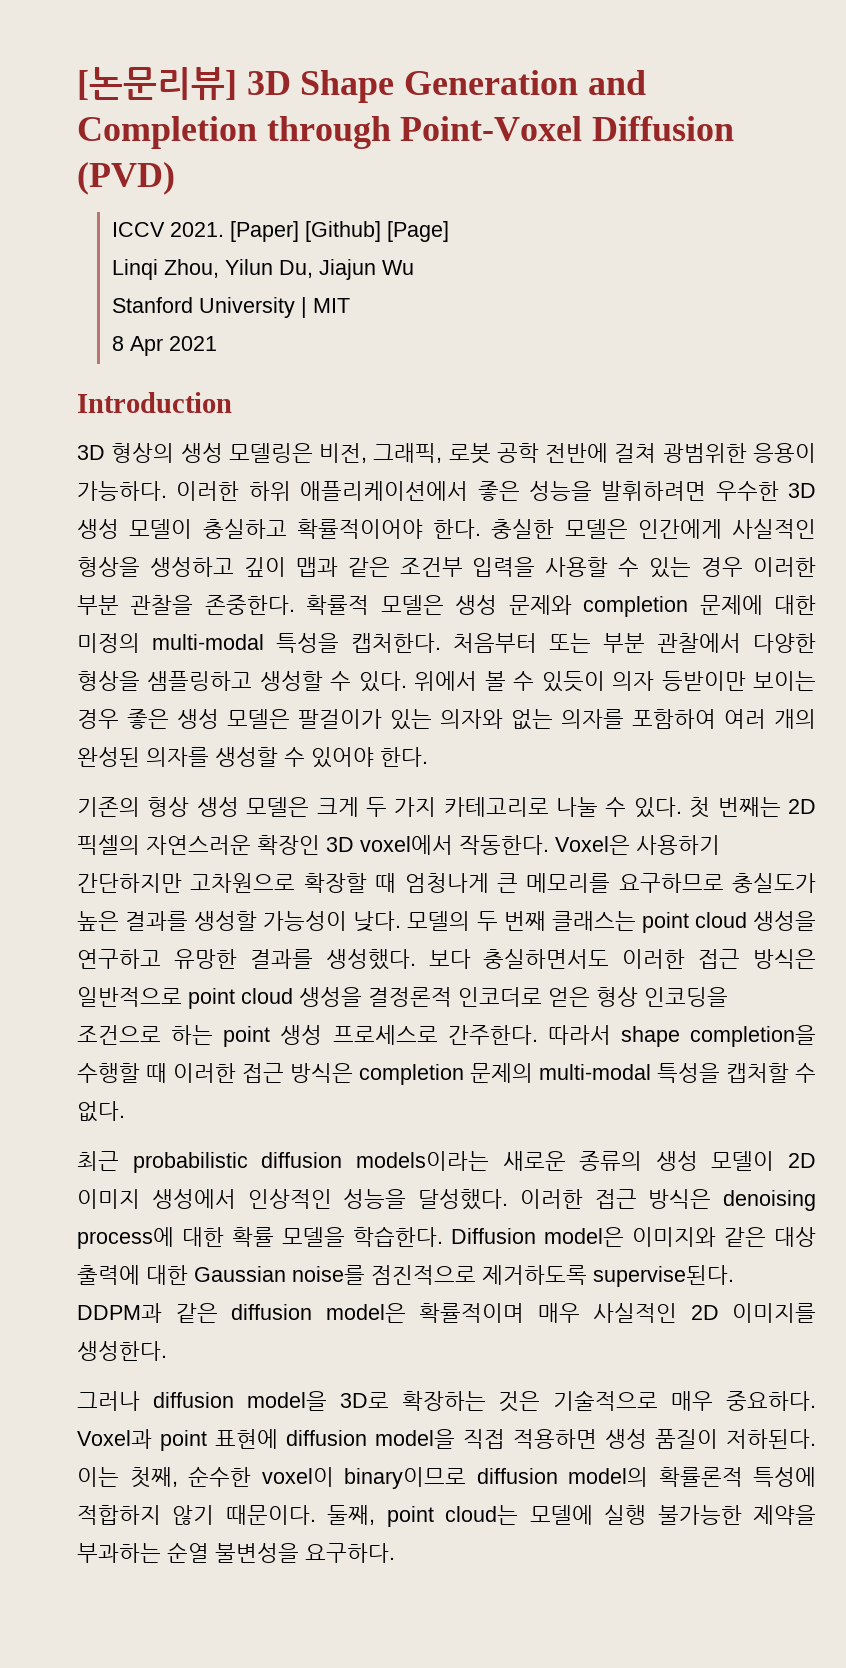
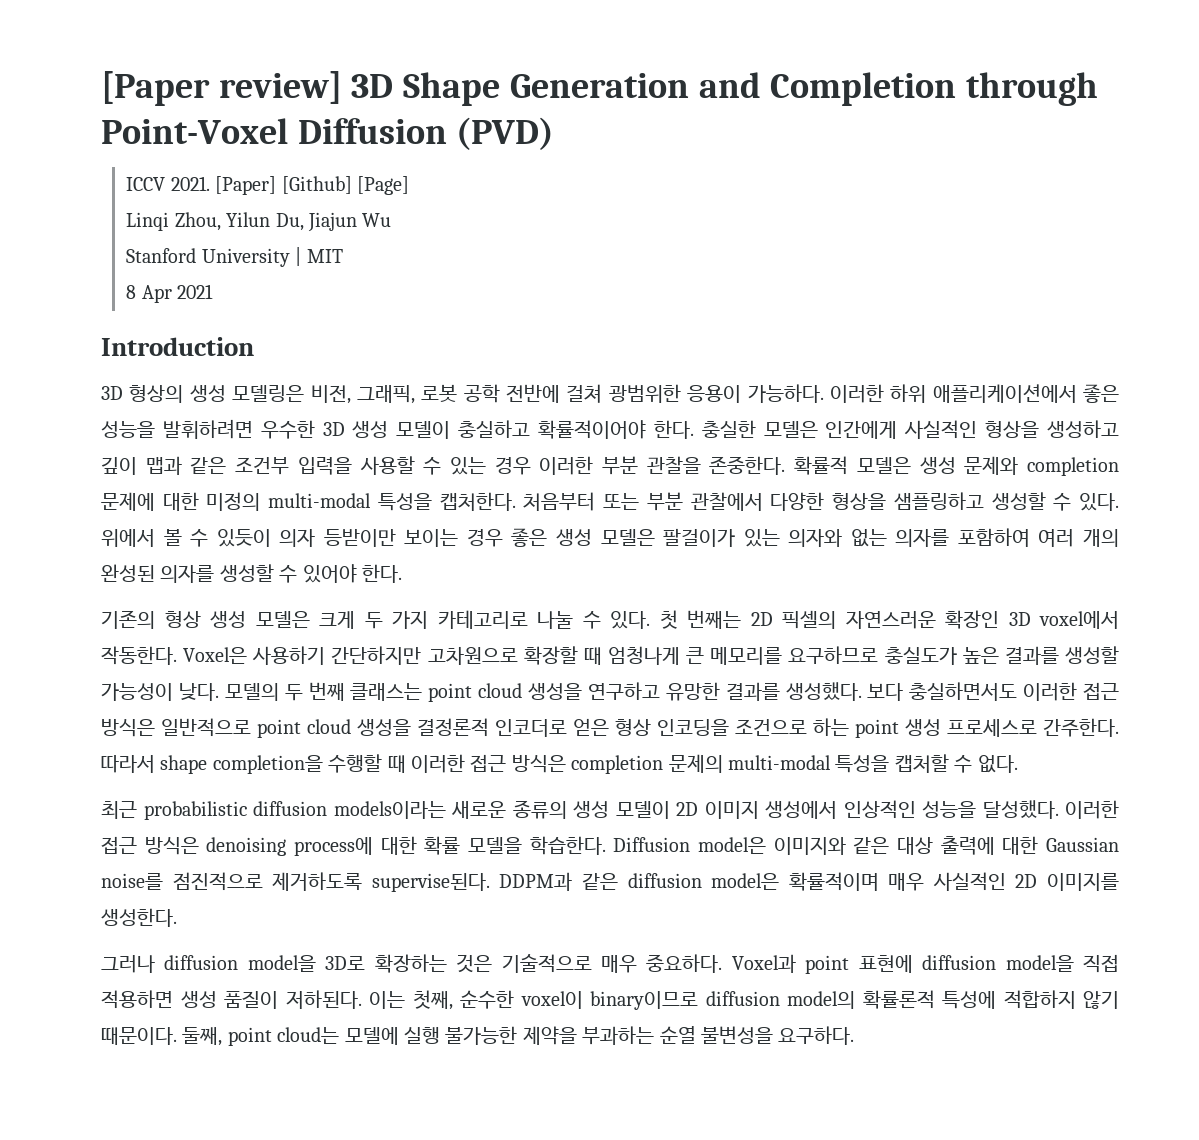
- [논문리뷰] 3D Shape Generation and Completion through Point-Voxel Diffusion (PVD)
+ [Paper review] 3D Shape Generation and Completion through Point-Voxel Diffusion (PVD)

